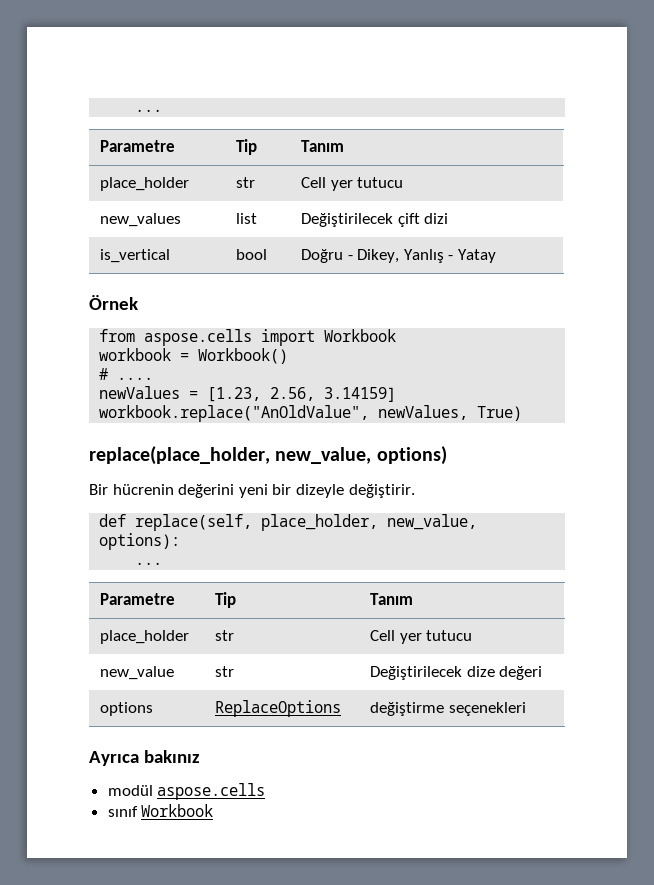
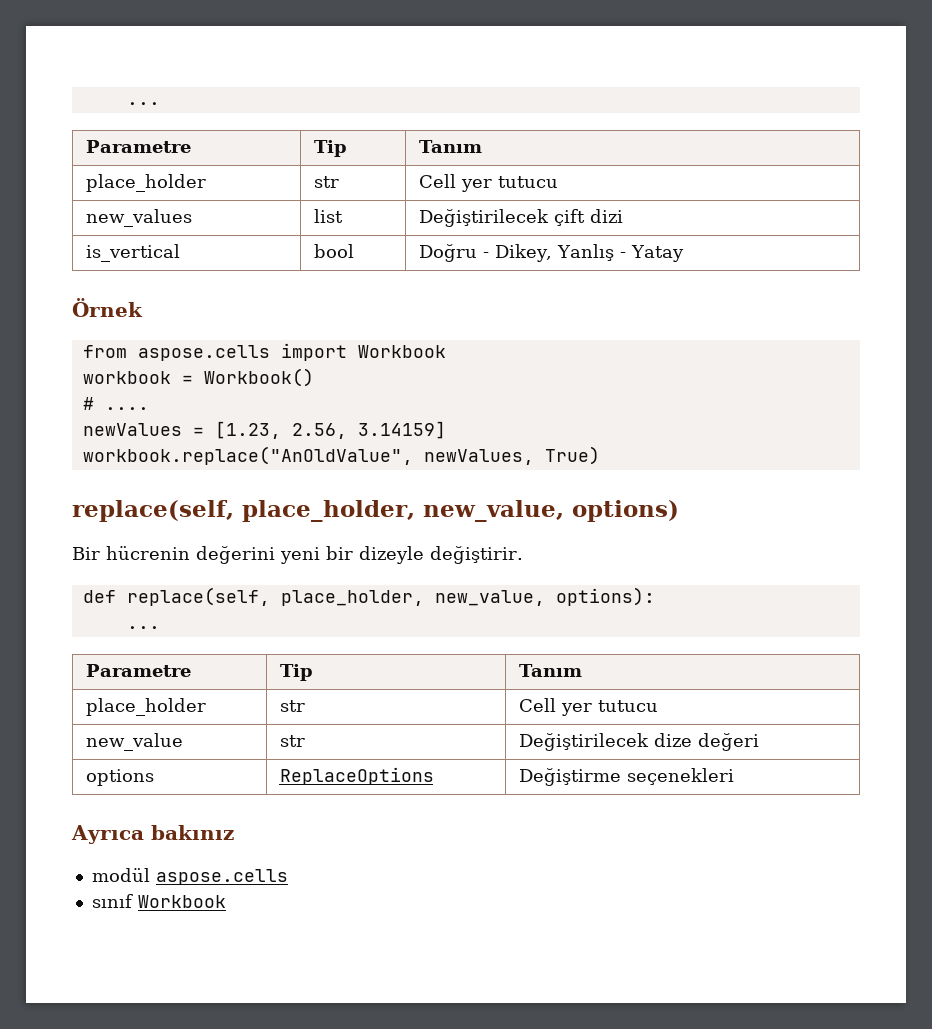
- replace(place_holder, new_value, options)
+ replace(self, place_holder, new_value, options)
- options | ReplaceOptions | değiştirme seçenekleri
+ options | ReplaceOptions | Değiştirme seçenekleri

